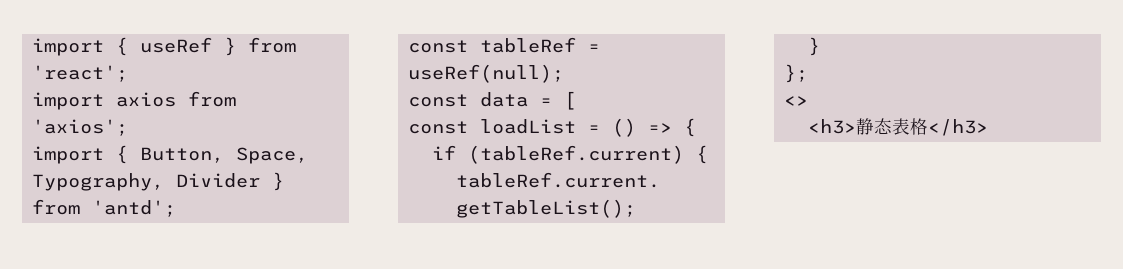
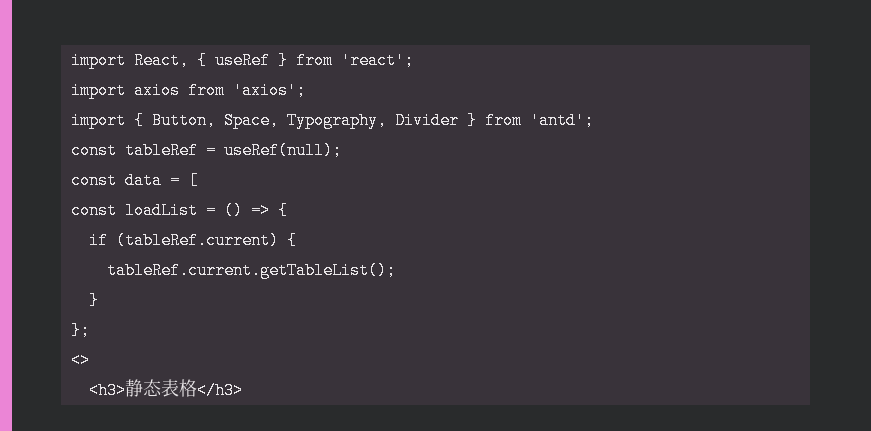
- import { useRef } from 'react';
+ import React, { useRef } from 'react';

